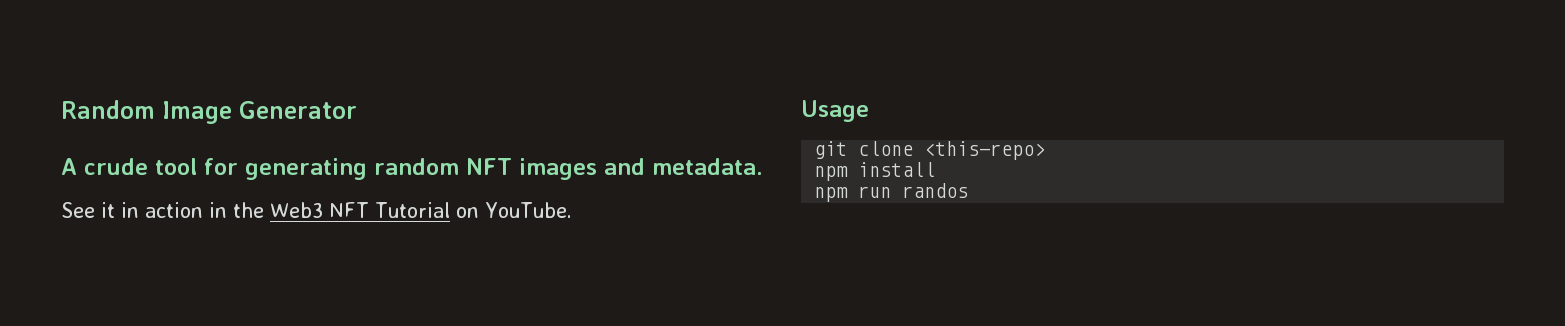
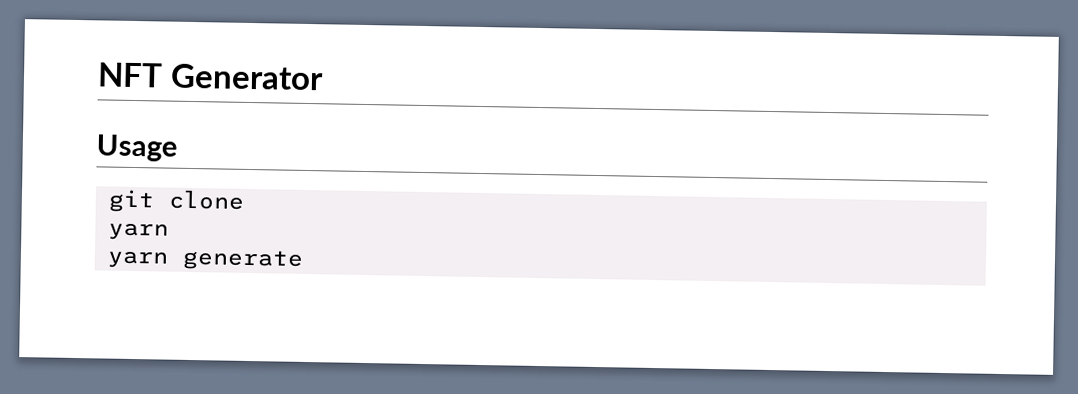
- Random Image Generator
+ NFT Generator
- A crude tool for generating random NFT images and metadata.
- See it in action in the Web3 NFT Tutorial on YouTube.
  Usage
- git clone <this-repo>
- npm install
- npm run randos
+ git clone
+ yarn
+ yarn generate

